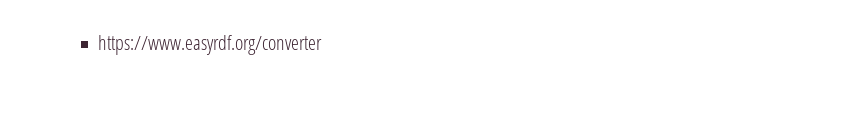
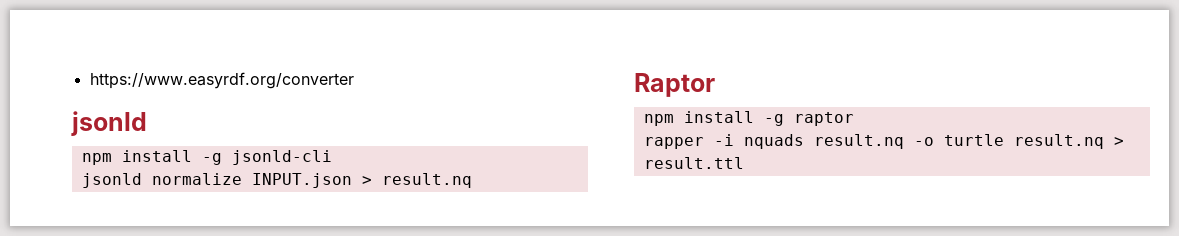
  https://www.easyrdf.org/converter
+ jsonld
+ npm install -g jsonld-cli
+ jsonld normalize INPUT.json > result.nq
+ Raptor
+ npm install -g raptor
+ rapper -i nquads result.nq -o turtle result.nq > result.ttl

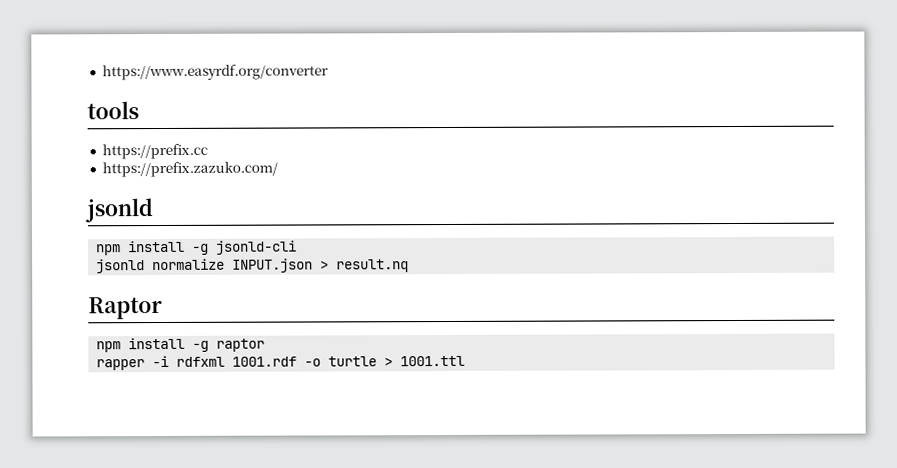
+ tools
+ https://prefix.cc
+ https://prefix.zazuko.com/
- rapper -i nquads result.nq -o turtle result.nq > result.ttl
+ rapper -i rdfxml 1001.rdf -o turtle > 1001.ttl

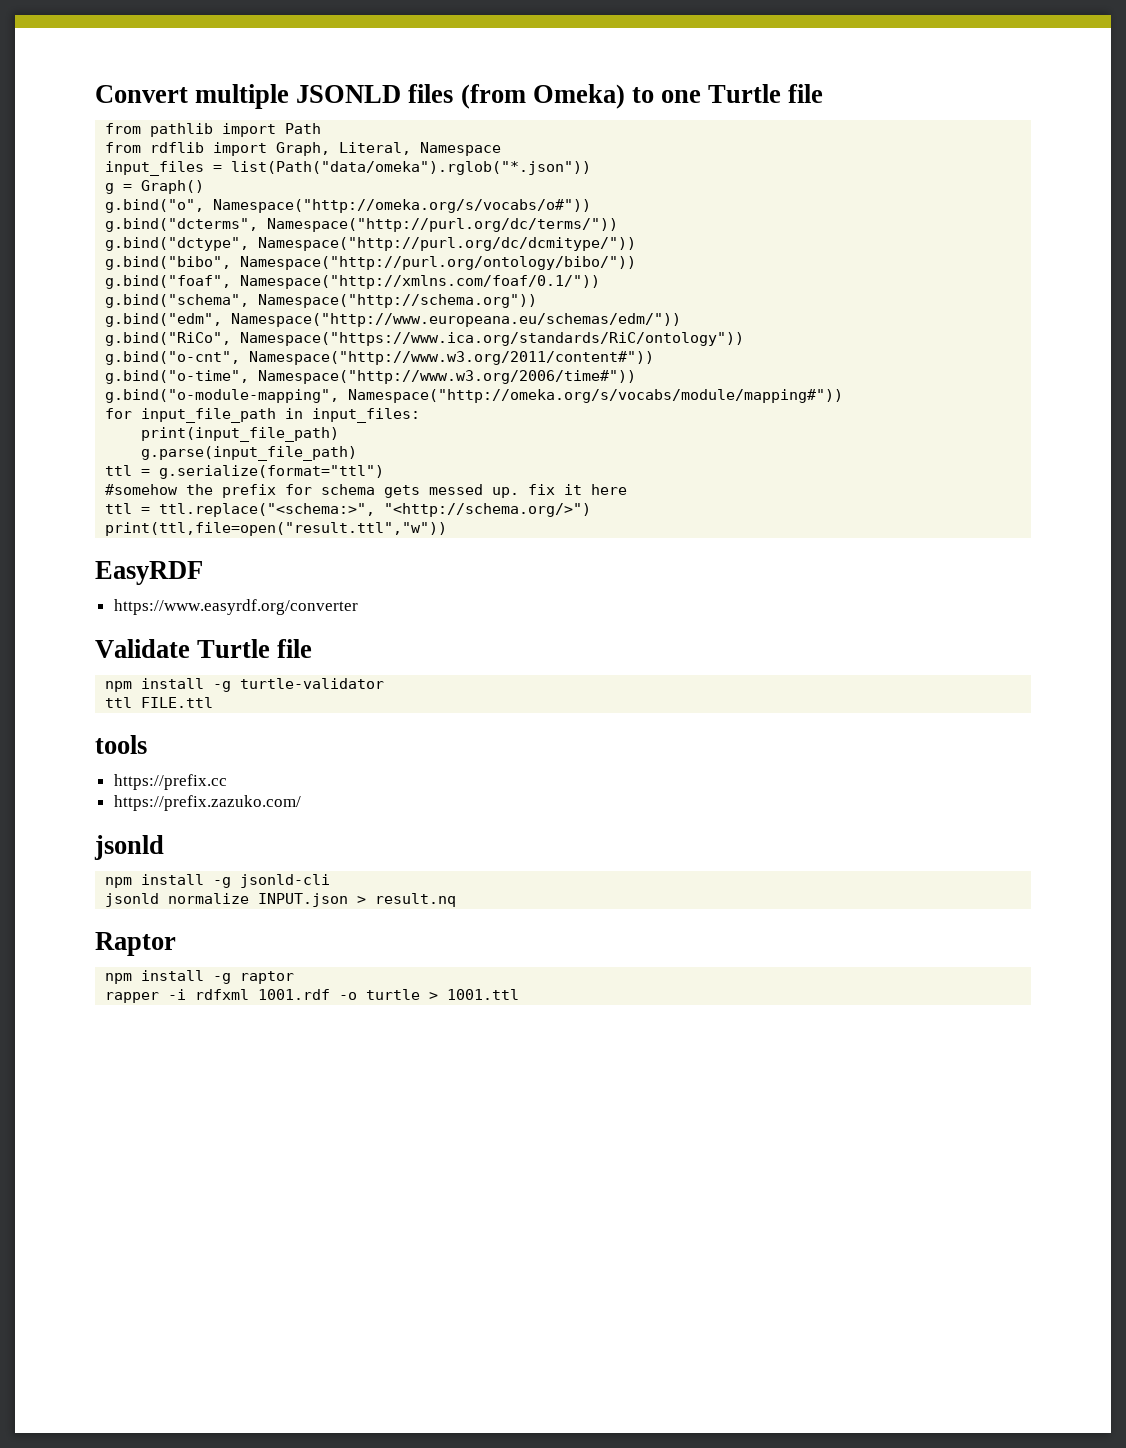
+ Convert multiple JSONLD files (from Omeka) to one Turtle file
+ from pathlib import Path
+ from rdflib import Graph, Literal, Namespace
+ input_files = list(Path("data/omeka").rglob("*.json"))
+ g = Graph()
+ g.bind("o", Namespace("http://omeka.org/s/vocabs/o#"))
+ g.bind("dcterms", Namespace("http://purl.org/dc/terms/"))
+ g.bind("dctype", Namespace("http://purl.org/dc/dcmitype/"))
+ g.bind("bibo", Namespace("http://purl.org/ontology/bibo/"))
+ g.bind("foaf", Namespace("http://xmlns.com/foaf/0.1/"))
+ g.bind("schema", Namespace("http://schema.org"))
+ g.bind("edm", Namespace("http://www.europeana.eu/schemas/edm/"))
+ g.bind("RiCo", Namespace("https://www.ica.org/standards/RiC/ontology"))
+ g.bind("o-cnt", Namespace("http://www.w3.org/2011/content#"))
+ g.bind("o-time", Namespace("http://www.w3.org/2006/time#"))
+ g.bind("o-module-mapping", Namespace("http://omeka.org/s/vocabs/module/mapping#"))
+ for input_file_path in input_files:
+ print(input_file_path)
+ g.parse(input_file_path)
+ ttl = g.serialize(format="ttl")
+ #somehow the prefix for schema gets messed up. fix it here
+ ttl = ttl.replace("<schema:>", "<http://schema.org/>")
+ print(ttl,file=open("result.ttl","w"))
+ EasyRDF
  https://www.easyrdf.org/converter
+ Validate Turtle file
+ npm install -g turtle-validator
+ ttl FILE.ttl

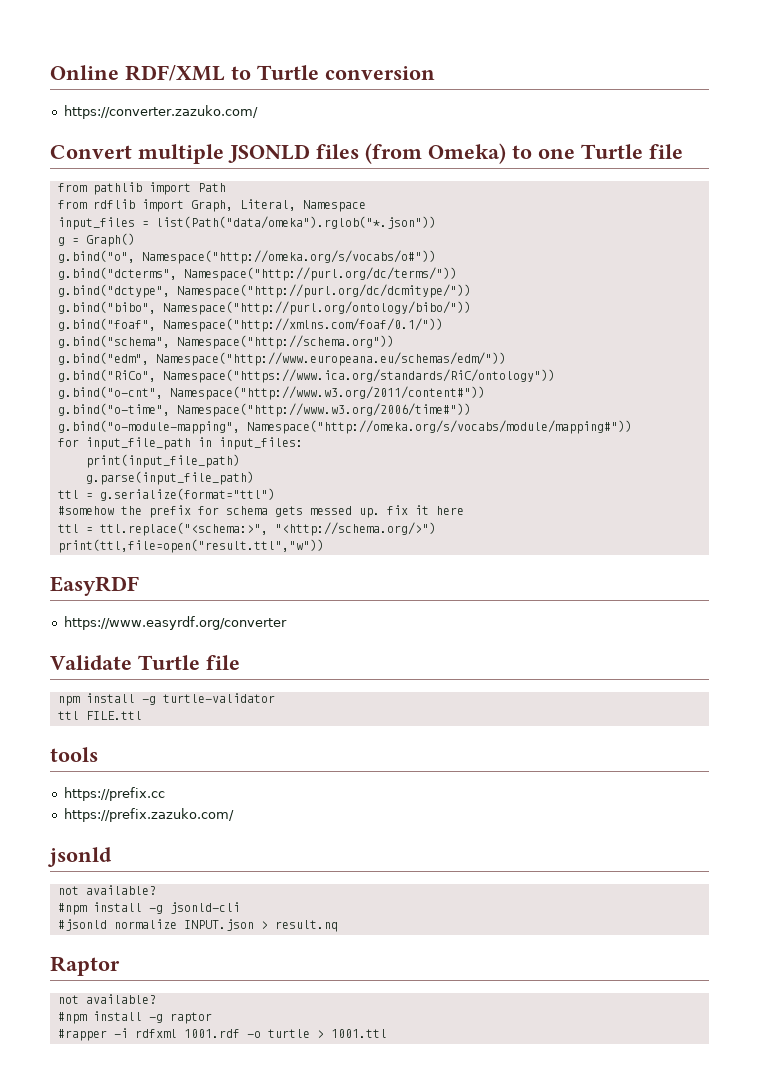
+ Online RDF/XML to Turtle conversion
+ https://converter.zazuko.com/
  https://prefix.zazuko.com/
  jsonld
- npm install -g jsonld-cli
+ not available?
+ #npm install -g jsonld-cli
- jsonld normalize INPUT.json > result.nq
+ #jsonld normalize INPUT.json > result.nq
  Raptor
- npm install -g raptor
+ not available?
+ #npm install -g raptor
- rapper -i rdfxml 1001.rdf -o turtle > 1001.ttl
+ #rapper -i rdfxml 1001.rdf -o turtle > 1001.ttl

